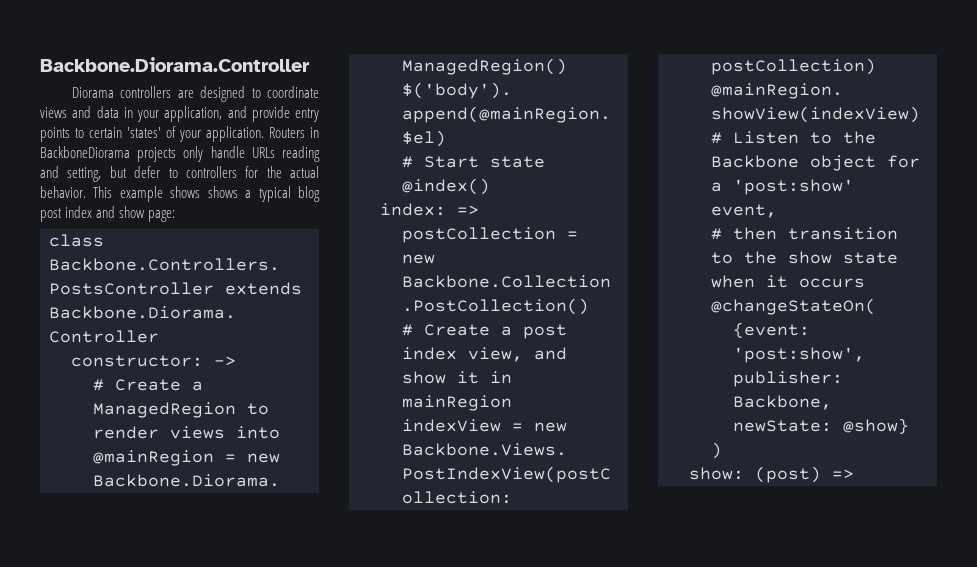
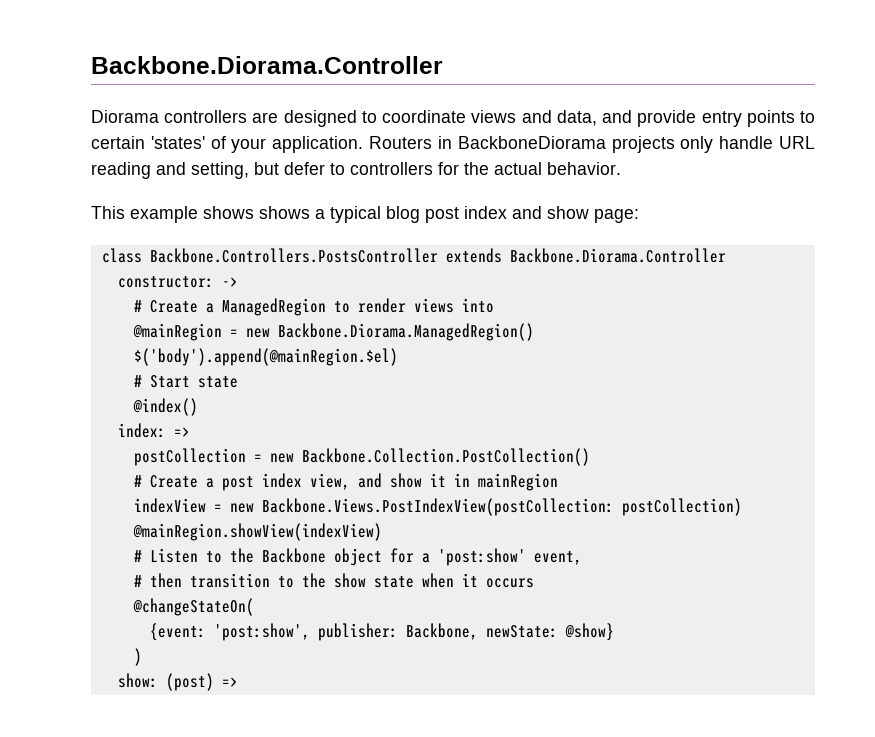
- Diorama controllers are designed to coordinate views and data in your application, and provide entry points to certain 'states' of your application.
+ Diorama controllers are designed to coordinate views and data, and provide entry points to certain 'states' of your application.
- Routers in BackboneDiorama projects only handle URLs reading and setting, but defer to controllers for the actual behavior. This example shows shows a typical blog post index and show page:
+ Routers in BackboneDiorama projects only handle URL reading and setting, but defer to controllers for the actual behavior.
+ This example shows shows a typical blog post index and show page:

